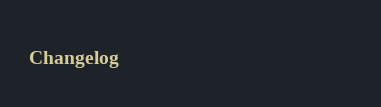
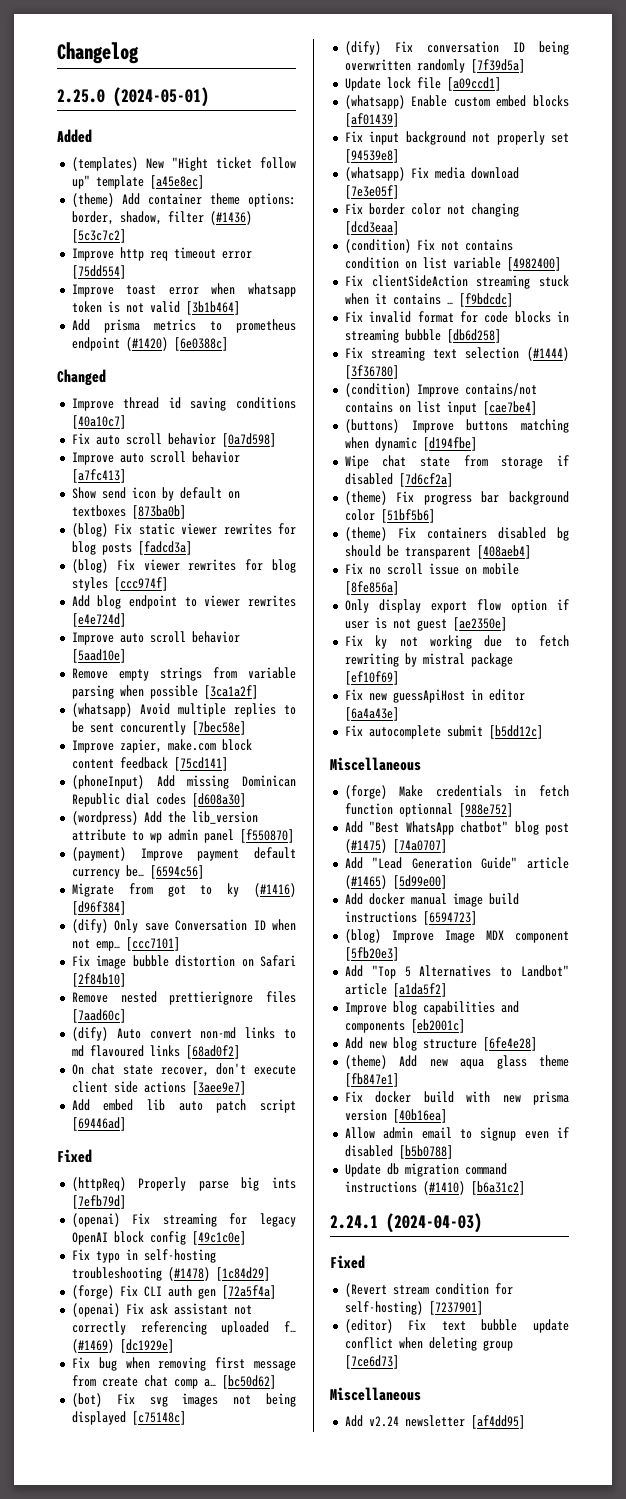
+ 2.25.0 (2024-05-01)
+ Added
+ (templates) New "Hight ticket follow up" template [a45e8ec]
+ (theme) Add container theme options: border, shadow, filter (#1436) [5c3c7c2]
+ Improve http req timeout error [75dd554]
+ Improve toast error when whatsapp token is not valid [3b1b464]
+ Add prisma metrics to prometheus endpoint (#1420) [6e0388c]
+ Changed
+ Improve thread id saving conditions [40a10c7]
+ Fix auto scroll behavior [0a7d598]
+ Improve auto scroll behavior [a7fc413]
+ Show send icon by default on textboxes [873ba0b]
+ (blog) Fix static viewer rewrites for blog posts [fadcd3a]
+ (blog) Fix viewer rewrites for blog styles [ccc974f]
+ Add blog endpoint to viewer rewrites [e4e724d]
+ Improve auto scroll behavior [5aad10e]
+ Remove empty strings from variable parsing when possible [3ca1a2f]
+ (whatsapp) Avoid multiple replies to be sent concurently [7bec58e]
+ Improve zapier, make.com block content feedback [75cd141]
+ (phoneInput) Add missing Dominican Republic dial codes [d608a30]
+ (wordpress) Add the lib_version attribute to wp admin panel [f550870]
+ (payment) Improve payment default currency be… [6594c56]
+ Migrate from got to ky (#1416) [d96f384]
+ (dify) Only save Conversation ID when not emp… [ccc7101]
+ Fix image bubble distortion on Safari [2f84b10]
+ Remove nested prettierignore files [7aad60c]
+ (dify) Auto convert non-md links to md flavoured links [68ad0f2]
+ On chat state recover, don't execute client side actions [3aee9e7]
+ Add embed lib auto patch script [69446ad]
+ Fixed
+ (httpReq) Properly parse big ints [7efb79d]
+ (openai) Fix streaming for legacy OpenAI block config [49c1c0e]
+ Fix typo in self-hosting troubleshooting (#1478) [1c84d29]
+ (forge) Fix CLI auth gen [72a5f4a]
+ (openai) Fix ask assistant not correctly referencing uploaded f… (#1469) [dc1929e]
+ Fix bug when removing first message from create chat comp a… [bc50d62]
+ (bot) Fix svg images not being displayed [c75148c]
+ (dify) Fix conversation ID being overwritten randomly [7f39d5a]
+ Update lock file [a09ccd1]
+ (whatsapp) Enable custom embed blocks [af01439]
+ Fix input background not properly set [94539e8]
+ (whatsapp) Fix media download [7e3e05f]
+ Fix border color not changing [dcd3eaa]
+ (condition) Fix not contains condition on list variable [4982400]
+ Fix clientSideAction streaming stuck when it contains … [f9bdcdc]
+ Fix invalid format for code blocks in streaming bubble [db6d258]
+ Fix streaming text selection (#1444) [3f36780]
+ (condition) Improve contains/not contains on list input [cae7be4]
+ (buttons) Improve buttons matching when dynamic [d194fbe]
+ Wipe chat state from storage if disabled [7d6cf2a]
+ (theme) Fix progress bar background color [51bf5b6]
+ (theme) Fix containers disabled bg should be transparent [408aeb4]
+ Fix no scroll issue on mobile [8fe856a]
+ Only display export flow option if user is not guest [ae2350e]
+ Fix ky not working due to fetch rewriting by mistral package [ef10f69]
+ Fix new guessApiHost in editor [6a4a43e]
+ Fix autocomplete submit [b5dd12c]
+ Miscellaneous
+ (forge) Make credentials in fetch function optionnal [988e752]
+ Add "Best WhatsApp chatbot" blog post (#1475) [74a0707]
+ Add "Lead Generation Guide" article (#1465) [5d99e00]
+ Add docker manual image build instructions [6594723]
+ (blog) Improve Image MDX component [5fb20e3]
+ Add "Top 5 Alternatives to Landbot" article [a1da5f2]
+ Improve blog capabilities and components [eb2001c]
+ Add new blog structure [6fe4e28]
+ (theme) Add new aqua glass theme [fb847e1]
+ Fix docker build with new prisma version [40b16ea]
+ Allow admin email to signup even if disabled [b5b0788]
+ Update db migration command instructions (#1410) [b6a31c2]
+ 2.24.1 (2024-04-03)
+ Fixed
+ (Revert stream condition for self-hosting) [7237901]
+ (editor) Fix text bubble update conflict when deleting group [7ce6d73]
+ Miscellaneous
+ Add v2.24 newsletter [af4dd95]

